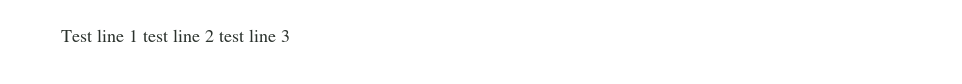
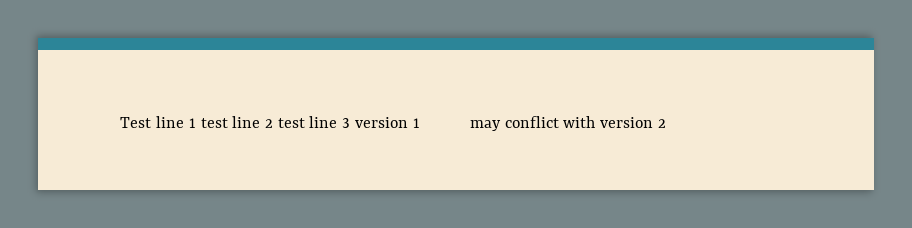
- Test line 1 test line 2 test line 3
+ Test line 1 test line 2 test line 3 version 1 may conflict with version 2

